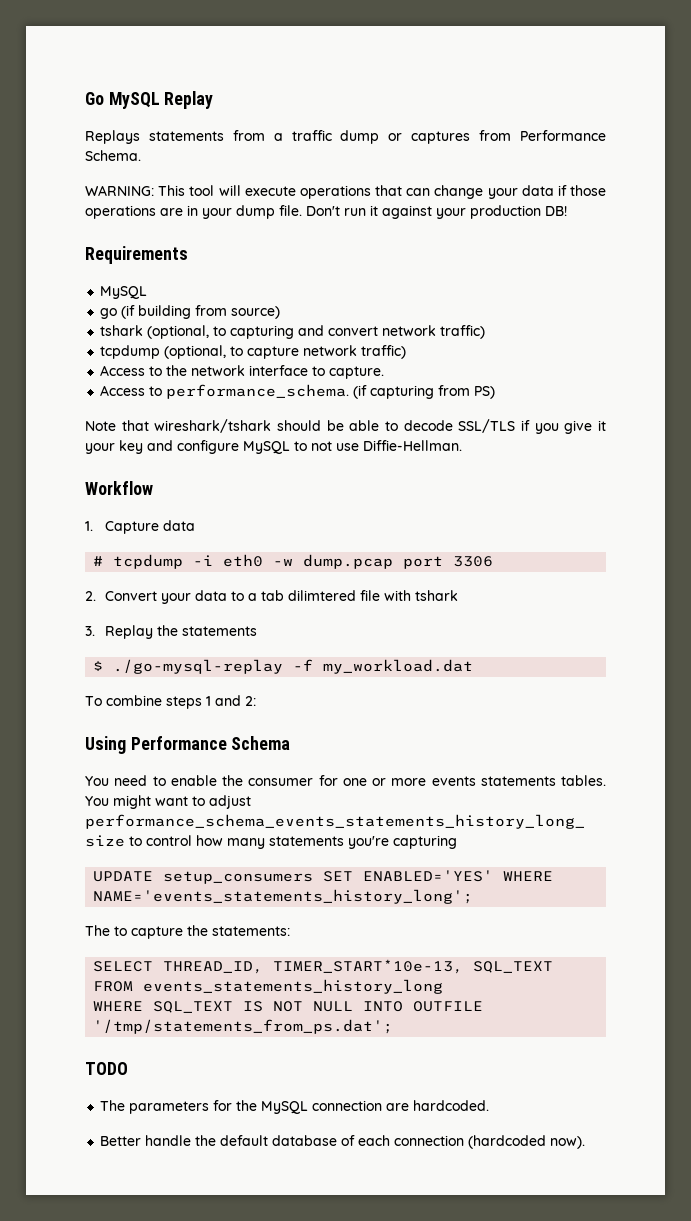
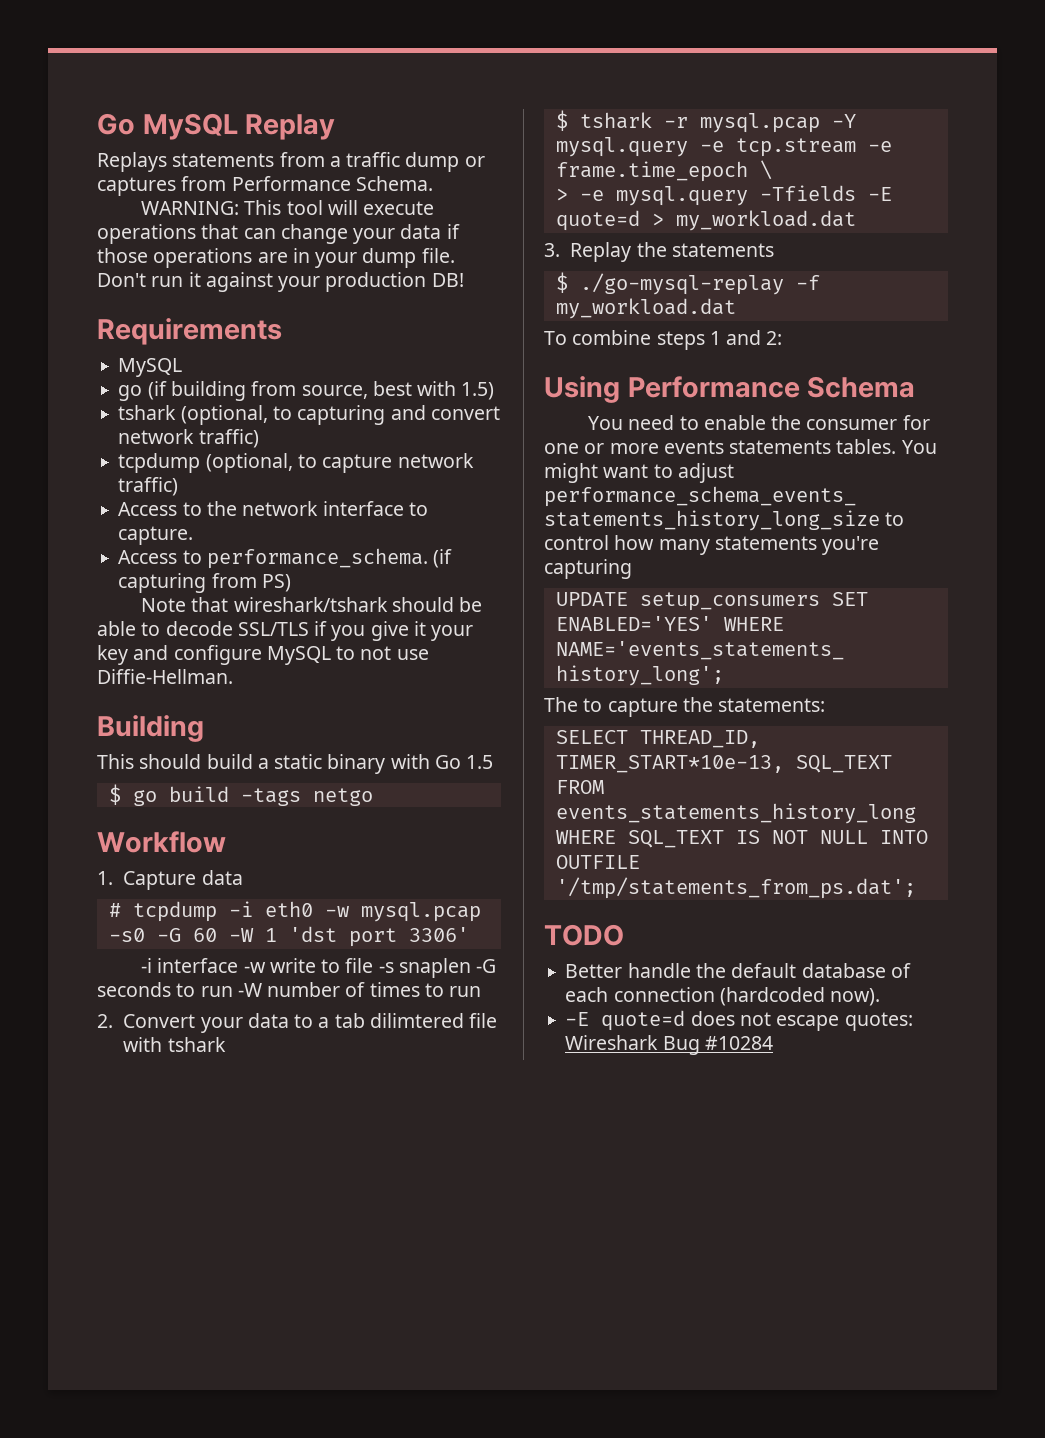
- go (if building from source)
+ go (if building from source, best with 1.5)
+ Building
+ This should build a static binary with Go 1.5
+ $ go build -tags netgo
- # tcpdump -i eth0 -w dump.pcap port 3306
+ # tcpdump -i eth0 -w mysql.pcap -s0 -G 60 -W 1 'dst port 3306'
+ -i interface -w write to file -s snaplen -G seconds to run -W number of times to run
+ $ tshark -r mysql.pcap -Y mysql.query -e tcp.stream -e frame.time_epoch \
+ > -e mysql.query -Tfields -E quote=d > my_workload.dat
- The parameters for the MySQL connection are hardcoded.
+ -E quote=d does not escape quotes: Wireshark Bug #10284

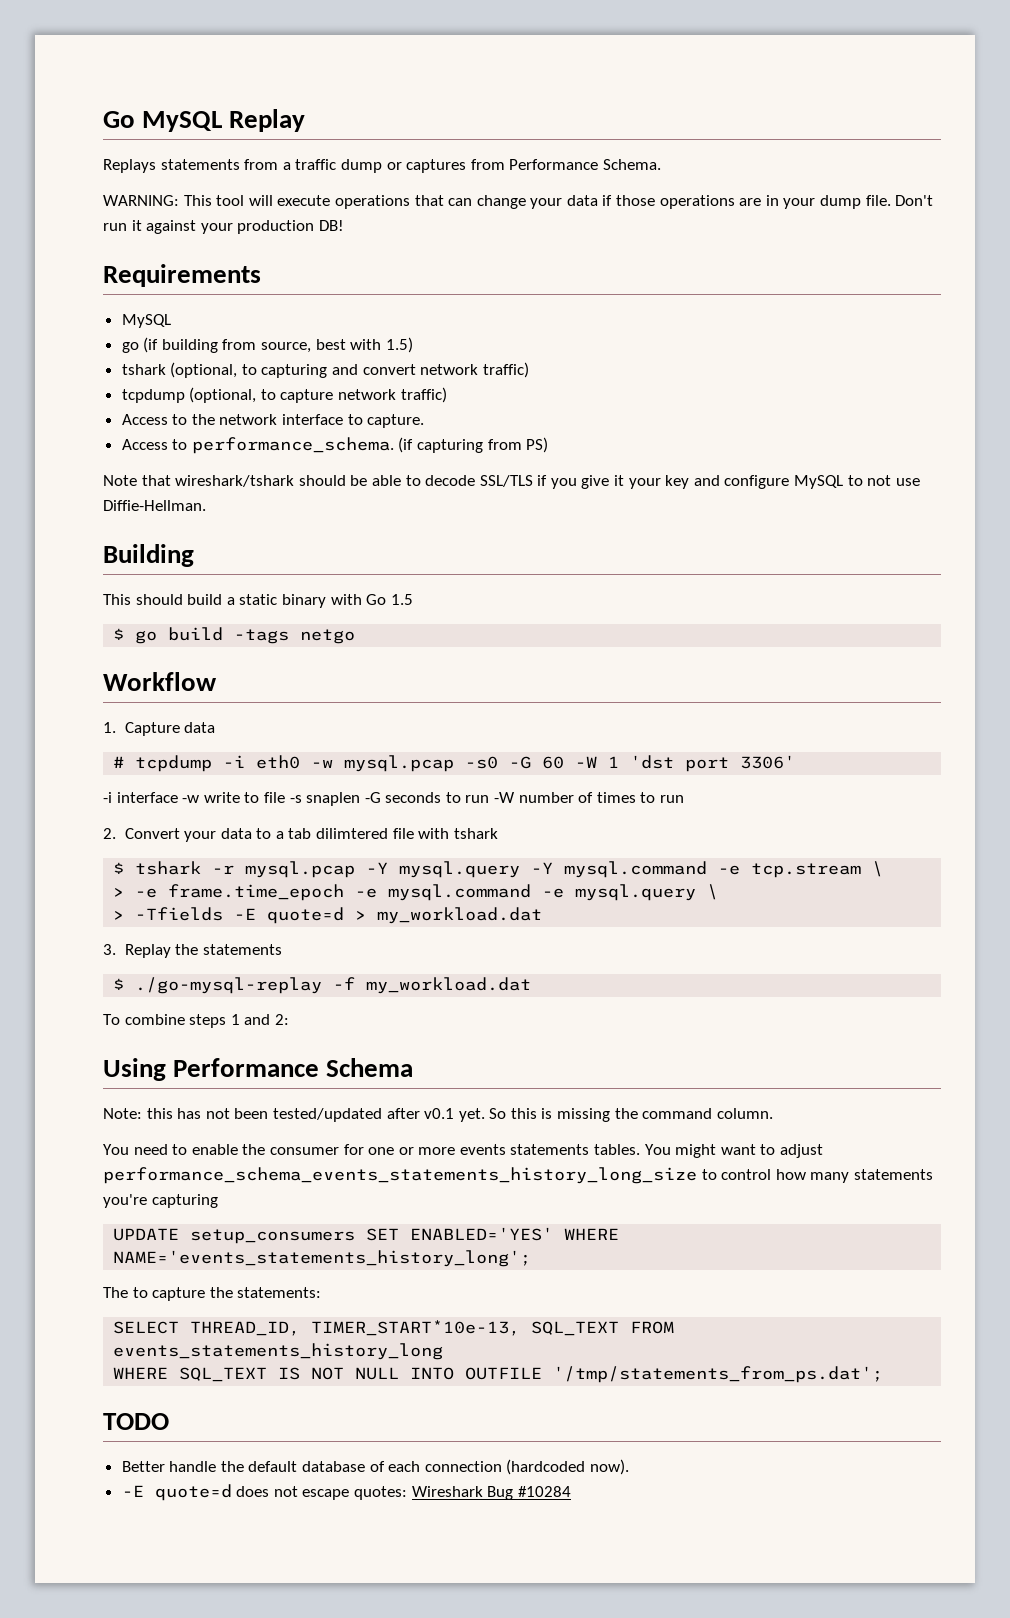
- $ tshark -r mysql.pcap -Y mysql.query -e tcp.stream -e frame.time_epoch \
+ $ tshark -r mysql.pcap -Y mysql.query -Y mysql.command -e tcp.stream \
- > -e mysql.query -Tfields -E quote=d > my_workload.dat
+ > -e frame.time_epoch -e mysql.command -e mysql.query \
+ > -Tfields -E quote=d > my_workload.dat
+ Note: this has not been tested/updated after v0.1 yet. So this is missing the command column.

